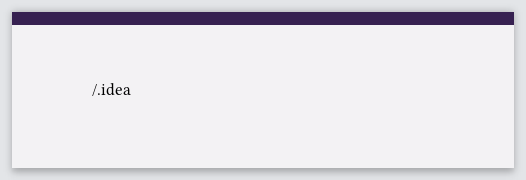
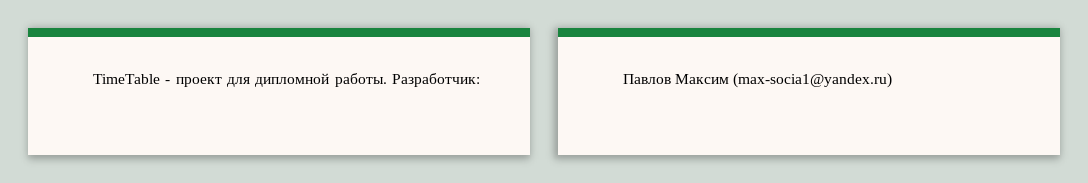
- /.idea
+ TimeTable - проект для дипломной работы. Разработчик: Павлов Максим (max-socia1@yandex.ru)

